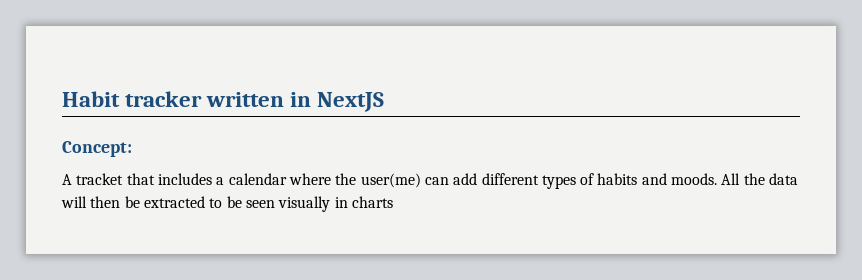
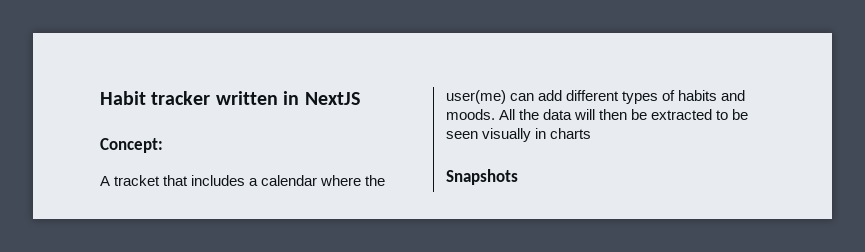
+ Snapshots

